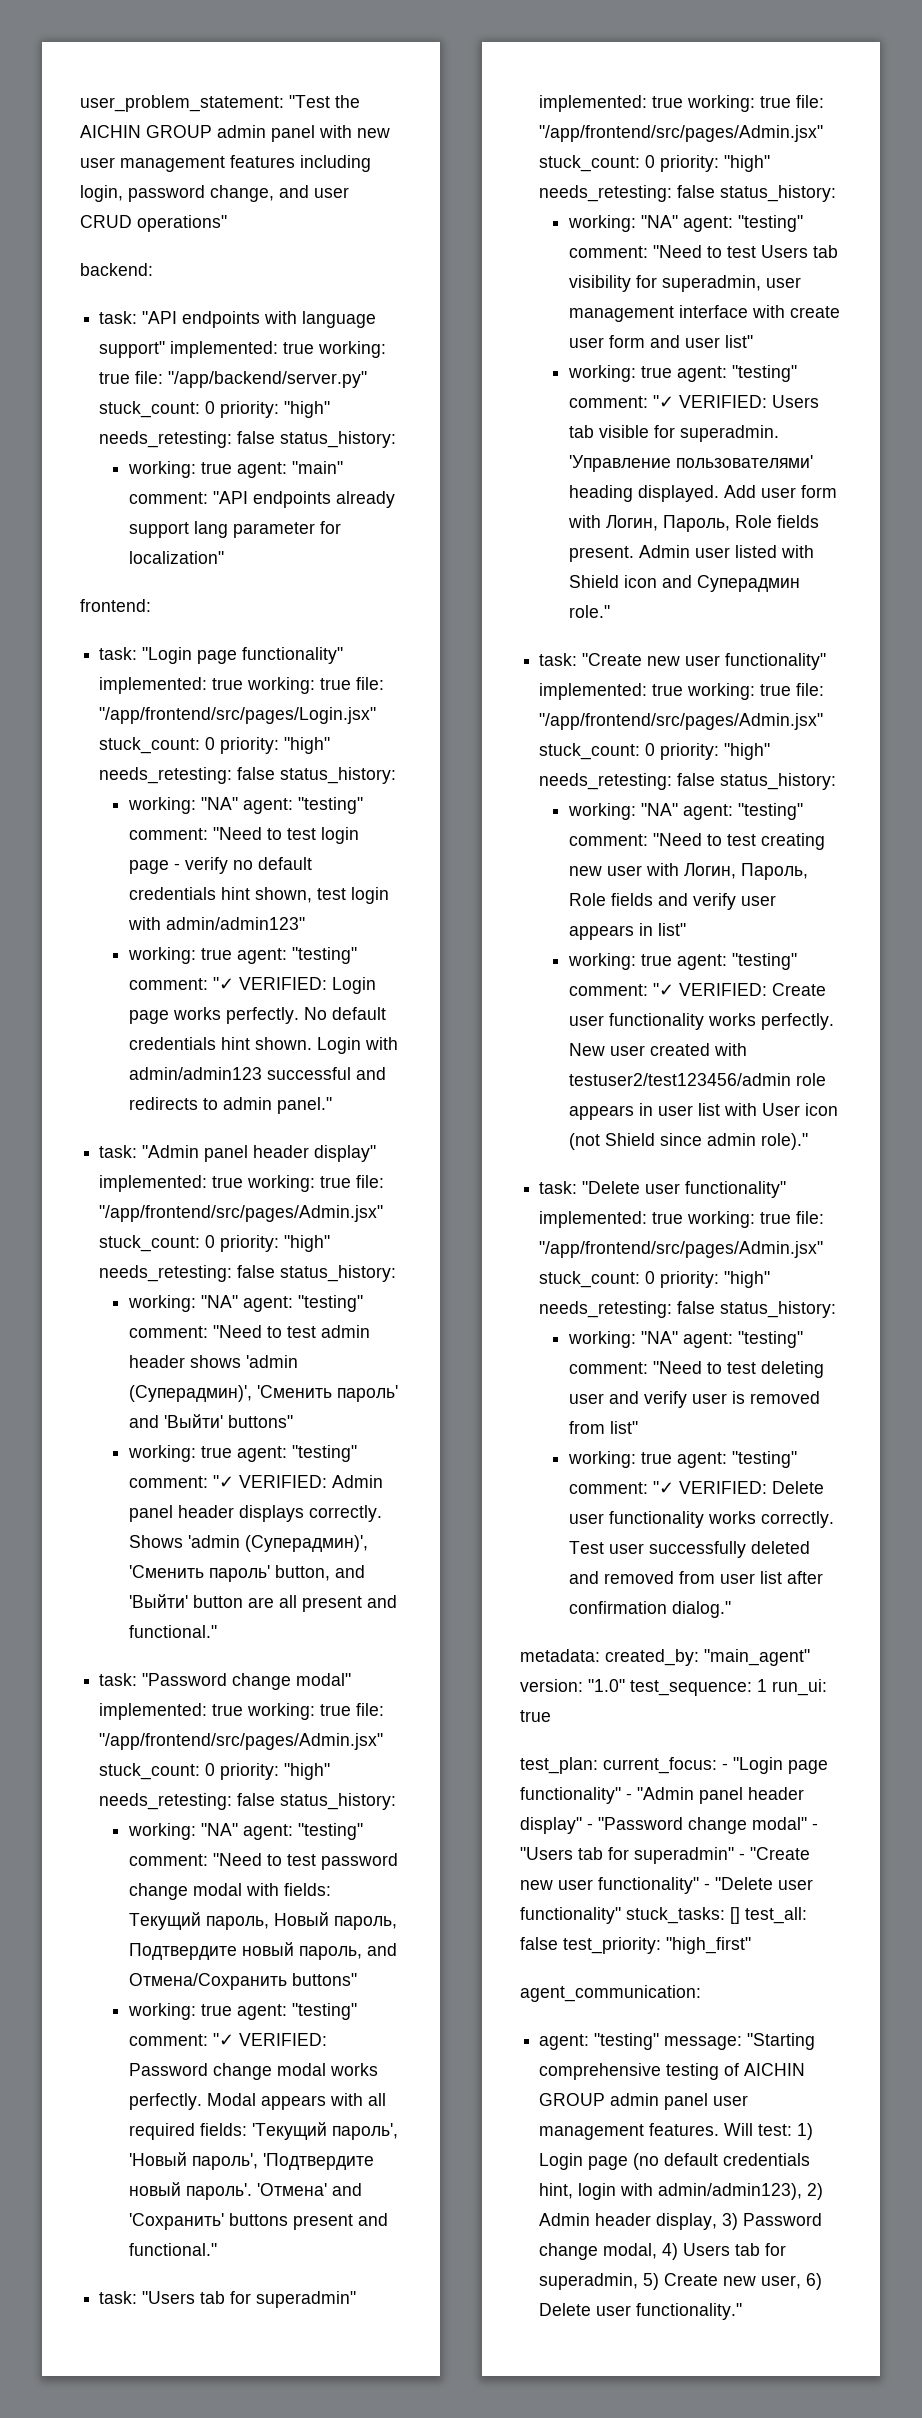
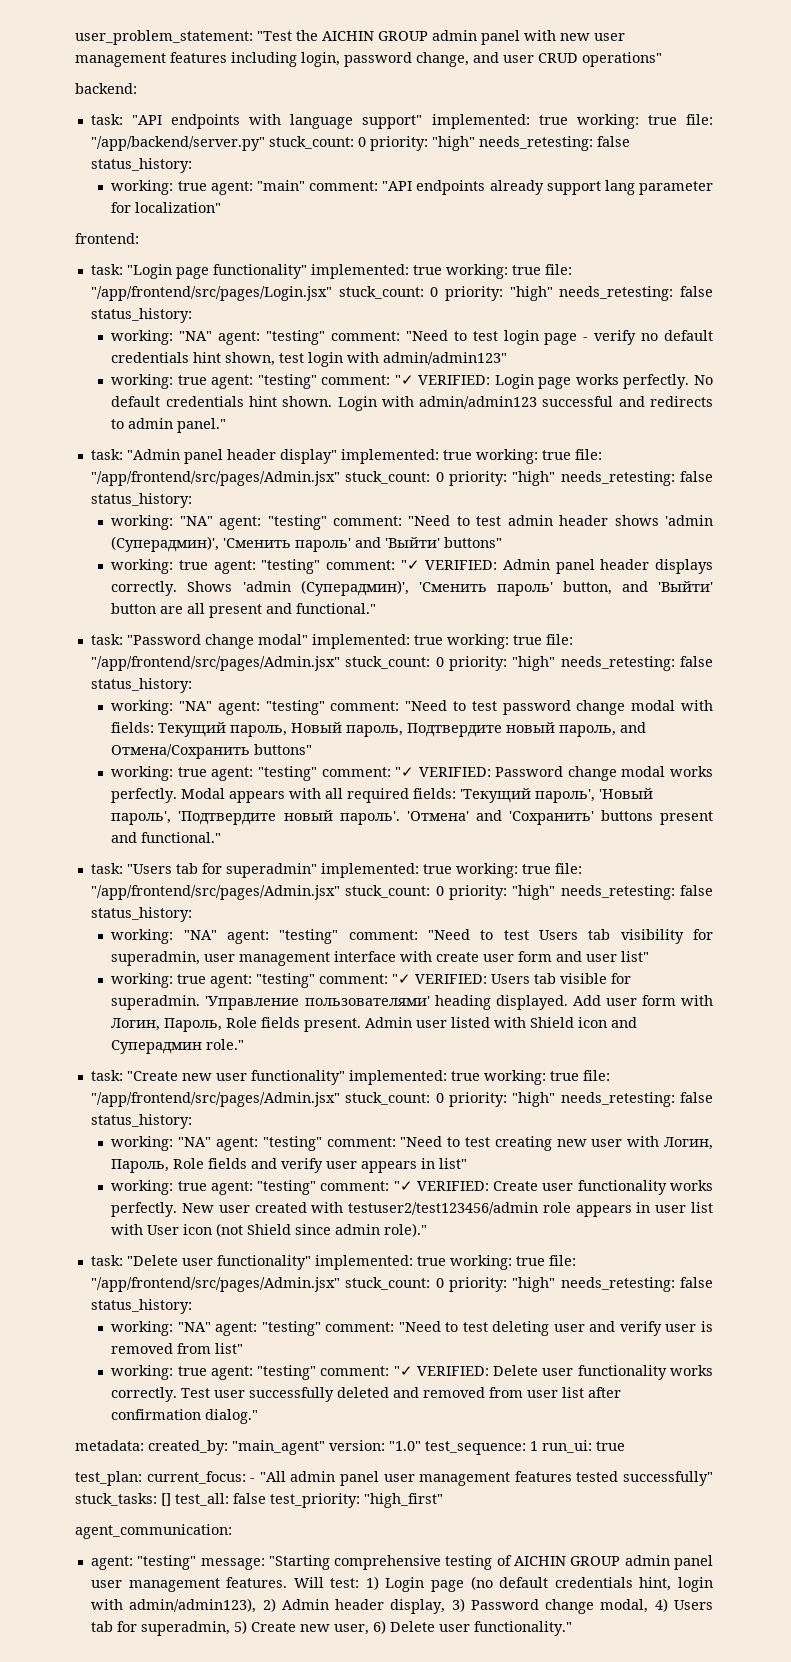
- test_plan: current_focus: - "Login page functionality" - "Admin panel header display" - "Password change modal" - "Users tab for superadmin" - "Create new user functionality" - "Delete user functionality" stuck_tasks: [] test_all: false test_priority: "high_first"
+ test_plan: current_focus: - "All admin panel user management features tested successfully" stuck_tasks: [] test_all: false test_priority: "high_first"

